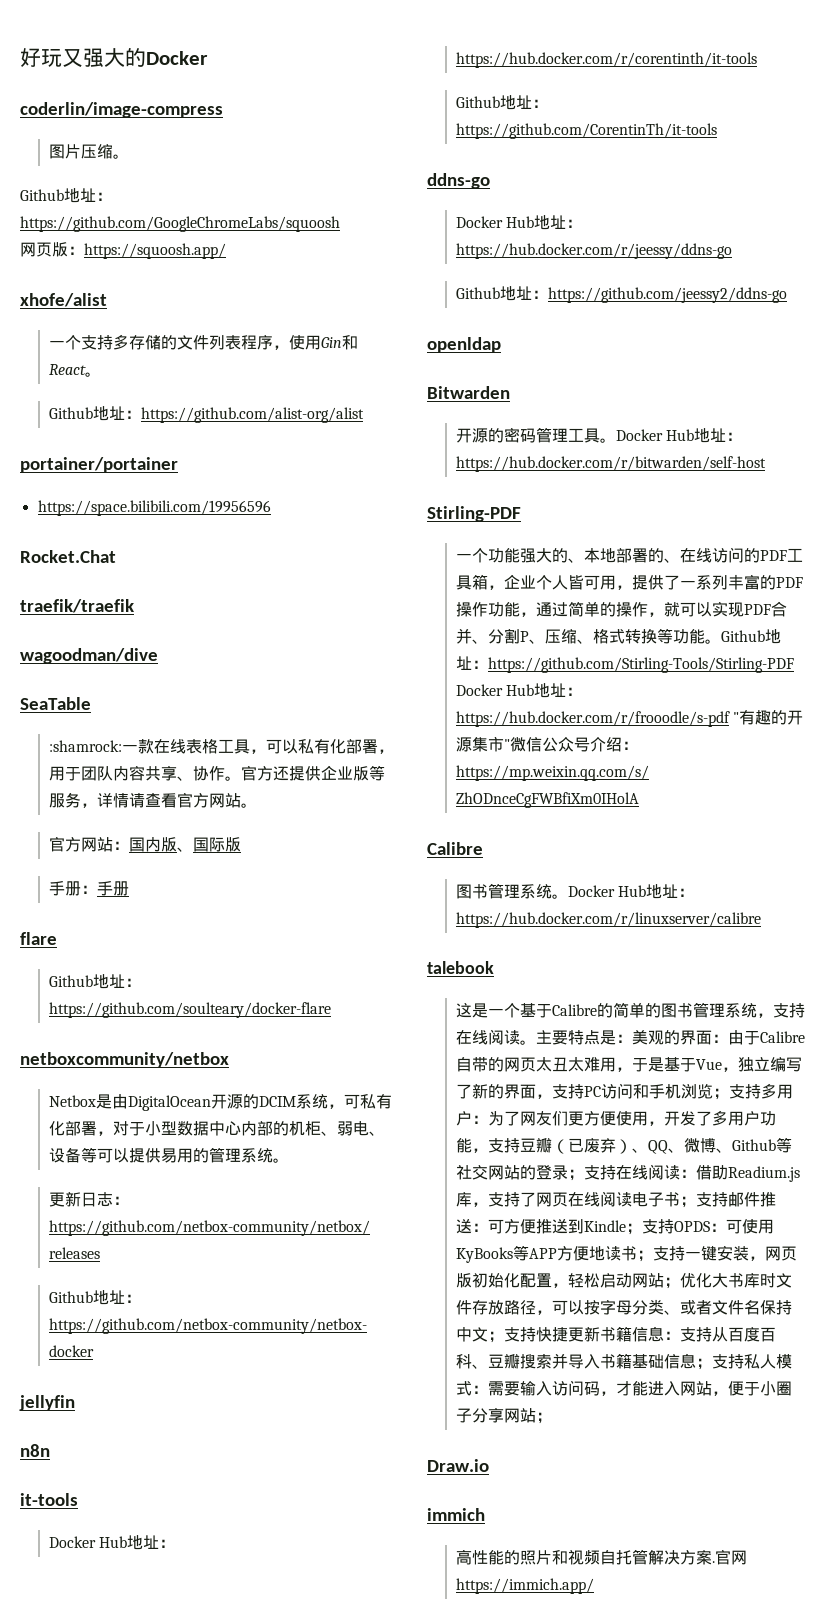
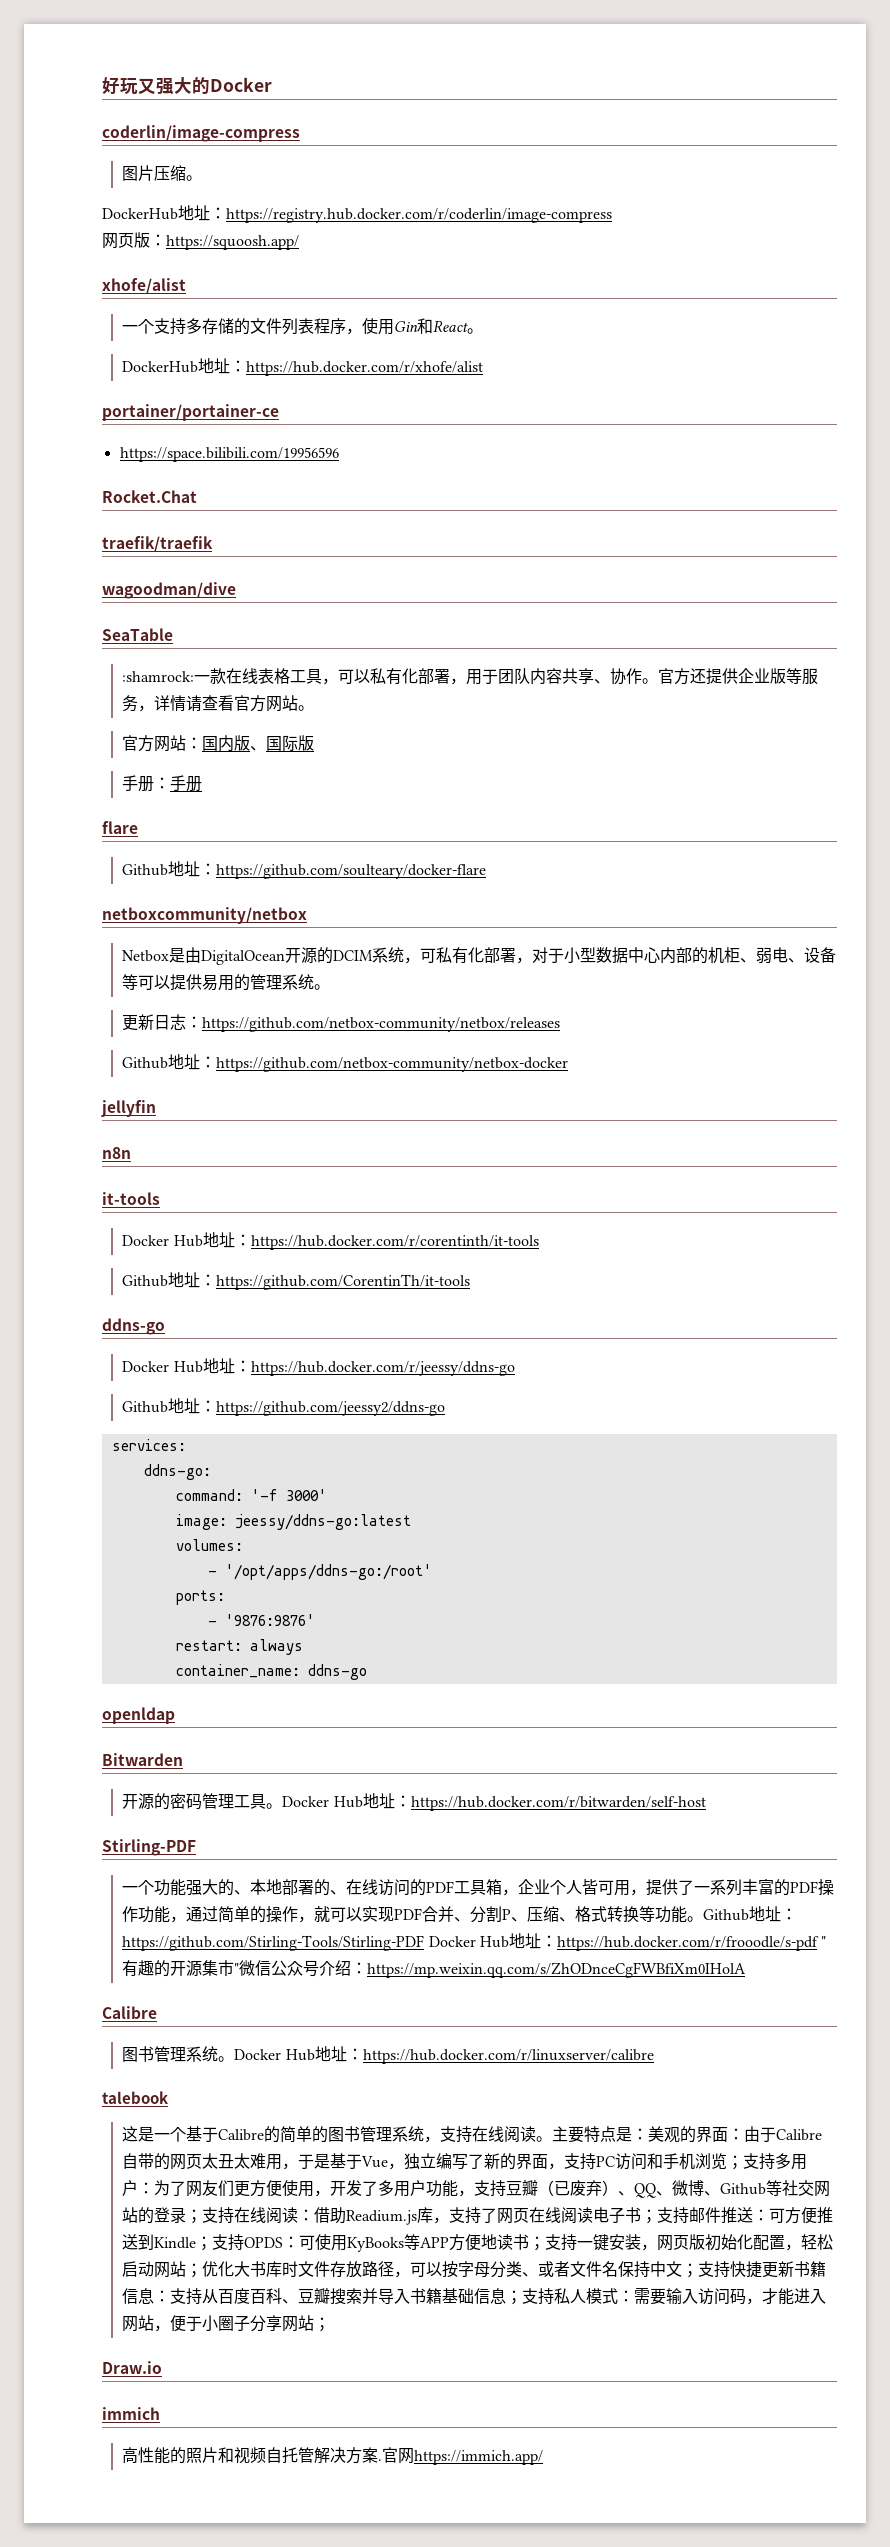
- Github地址：https://github.com/GoogleChromeLabs/squoosh
+ DockerHub地址：https://registry.hub.docker.com/r/coderlin/image-compress
- Github地址：https://github.com/alist-org/alist
- portainer/portainer
+ DockerHub地址：https://hub.docker.com/r/xhofe/alist
+ portainer/portainer-ce
+ services:
+ ddns-go:
+ command: '-f 3000'
+ image: jeessy/ddns-go:latest
+ volumes:
+ - '/opt/apps/ddns-go:/root'
+ ports:
+ - '9876:9876'
+ restart: always
+ container_name: ddns-go

